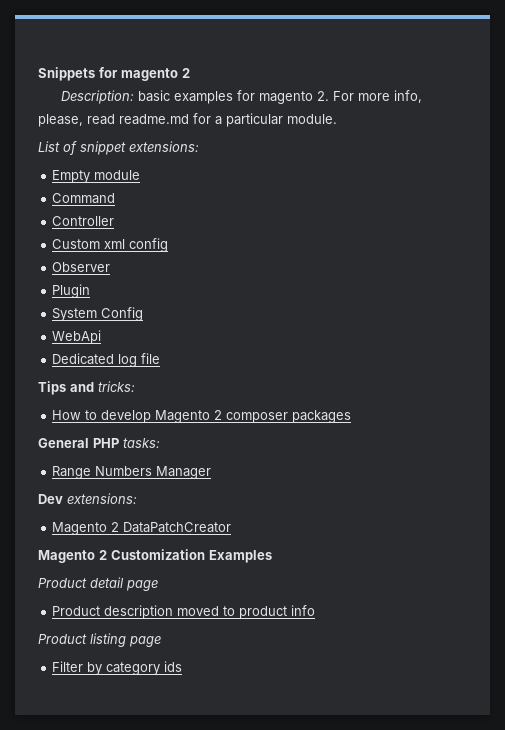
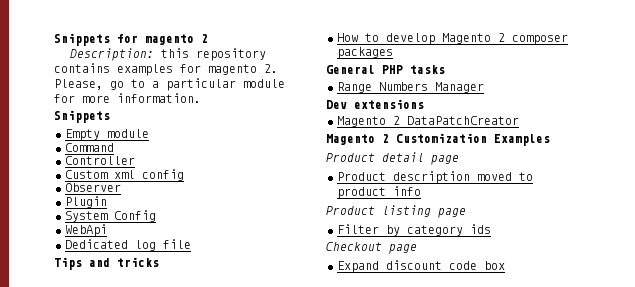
- Description: basic examples for magento 2. For more info, please, read readme.md for a particular module.
- List of snippet extensions:
+ Description: this repository contains examples for magento 2. Please, go to a particular module for more information.
+ Snippets
- Tips and tricks:
+ Tips and tricks
- General PHP tasks:
+ General PHP tasks
- Dev extensions:
+ Dev extensions
+ Checkout page
+ Expand discount code box

